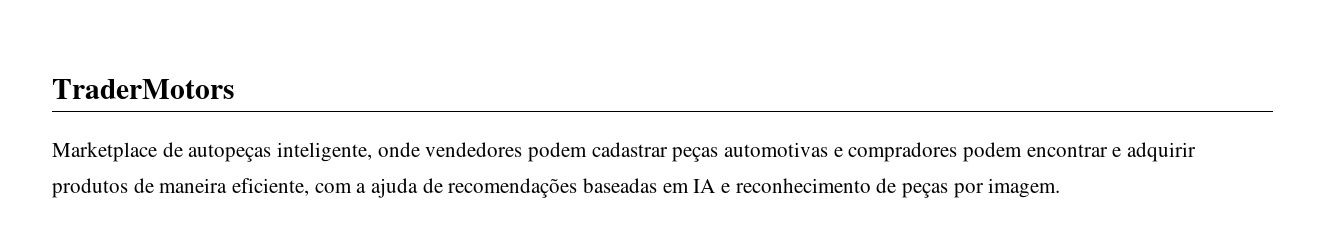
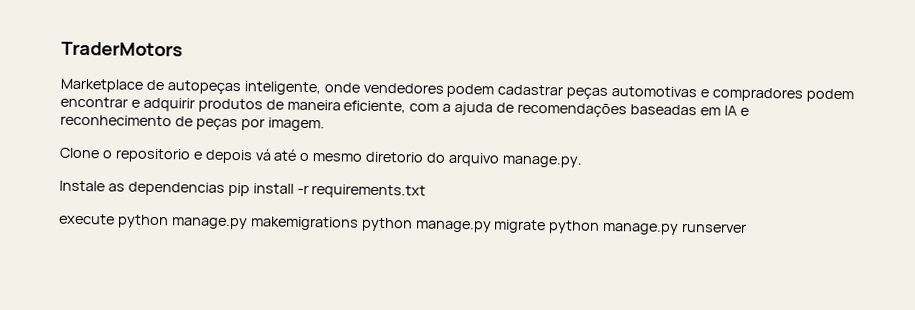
+ Clone o repositorio e depois vá até o mesmo diretorio do arquivo manage.py.
+ Instale as dependencias pip install -r requirements.txt
+ execute python manage.py makemigrations python manage.py migrate python manage.py runserver

